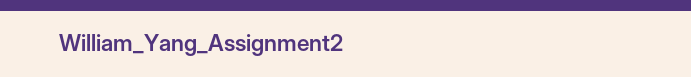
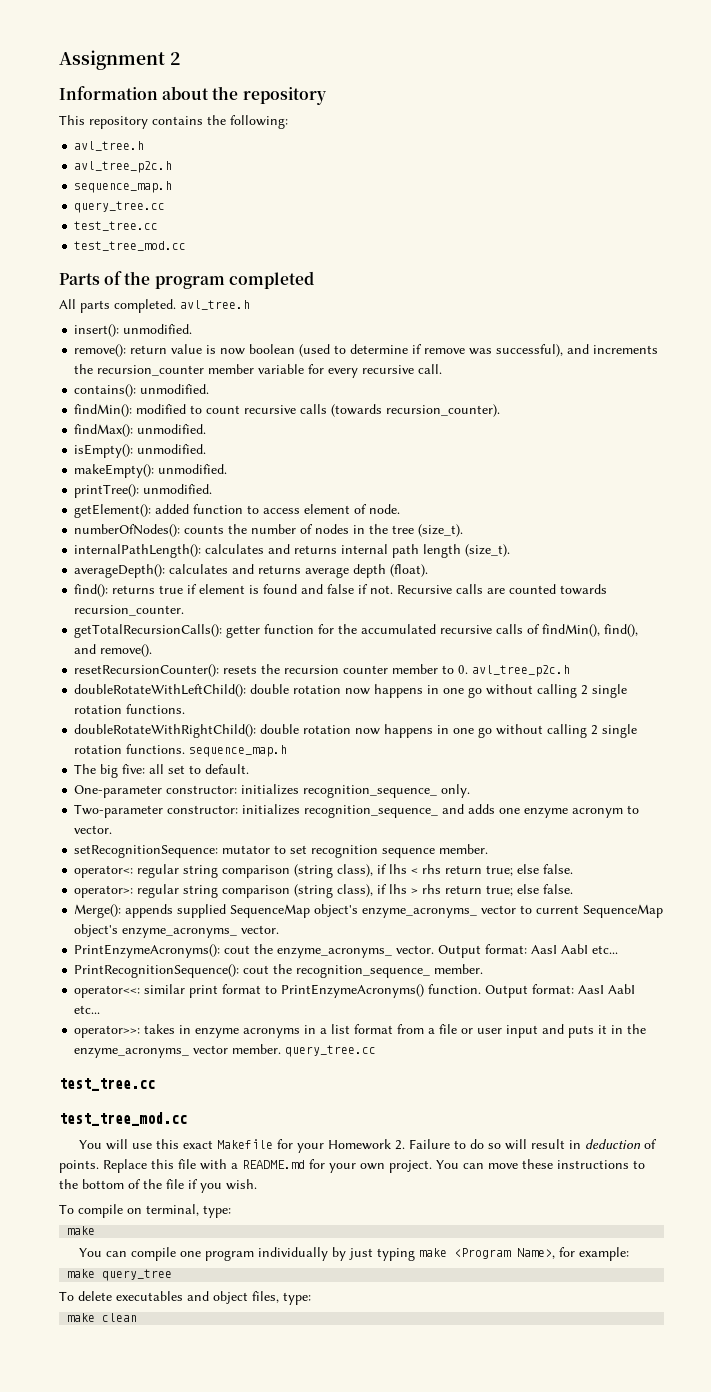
- William_Yang_Assignment2
+ Assignment 2
+ Information about the repository
+ This repository contains the following:
+ avl_tree.h
+ avl_tree_p2c.h
+ sequence_map.h
+ query_tree.cc
+ test_tree.cc
+ test_tree_mod.cc
+ Parts of the program completed
+ All parts completed. avl_tree.h
+ insert(): unmodified.
+ remove(): return value is now boolean (used to determine if remove was successful), and increments the recursion_counter member variable for every recursive call.
+ contains(): unmodified.
+ findMin(): modified to count recursive calls (towards recursion_counter).
+ findMax(): unmodified.
+ isEmpty(): unmodified.
+ makeEmpty(): unmodified.
+ printTree(): unmodified.
+ getElement(): added function to access element of node.
+ numberOfNodes(): counts the number of nodes in the tree (size_t).
+ internalPathLength(): calculates and returns internal path length (size_t).
+ averageDepth(): calculates and returns average depth (float).
+ find(): returns true if element is found and false if not. Recursive calls are counted towards recursion_counter.
+ getTotalRecursionCalls(): getter function for the accumulated recursive calls of findMin(), find(), and remove().
+ resetRecursionCounter(): resets the recursion counter member to 0. avl_tree_p2c.h
+ doubleRotateWithLeftChild(): double rotation now happens in one go without calling 2 single rotation functions.
+ doubleRotateWithRightChild(): double rotation now happens in one go without calling 2 single rotation functions. sequence_map.h
+ The big five: all set to default.
+ One-parameter constructor: initializes recognition_sequence_ only.
+ Two-parameter constructor: initializes recognition_sequence_ and adds one enzyme acronym to vector.
+ setRecognitionSequence: mutator to set recognition sequence member.
+ operator<: regular string comparison (string class), if lhs < rhs return true; else false.
+ operator>: regular string comparison (string class), if lhs > rhs return true; else false.
+ Merge(): appends supplied SequenceMap object's enzyme_acronyms_ vector to current SequenceMap object's enzyme_acronyms_ vector.
+ PrintEnzymeAcronyms(): cout the enzyme_acronyms_ vector. Output format: AasI AabI etc...
+ PrintRecognitionSequence(): cout the recognition_sequence_ member.
+ operator<<: similar print format to PrintEnzymeAcronyms() function. Output format: AasI AabI etc...
+ operator>>: takes in enzyme acronyms in a list format from a file or user input and puts it in the enzyme_acronyms_ vector member. query_tree.cc
+ test_tree.cc
+ test_tree_mod.cc
+ You will use this exact Makefile for your Homework 2. Failure to do so will result in deduction of points. Replace this file with a README.md for your own project. You can move these instructions to the bottom of the file if you wish.
+ To compile on terminal, type:
+ make
+ You can compile one program individually by just typing make <Program Name>, for example:
+ make query_tree
+ To delete executables and object files, type:
+ make clean

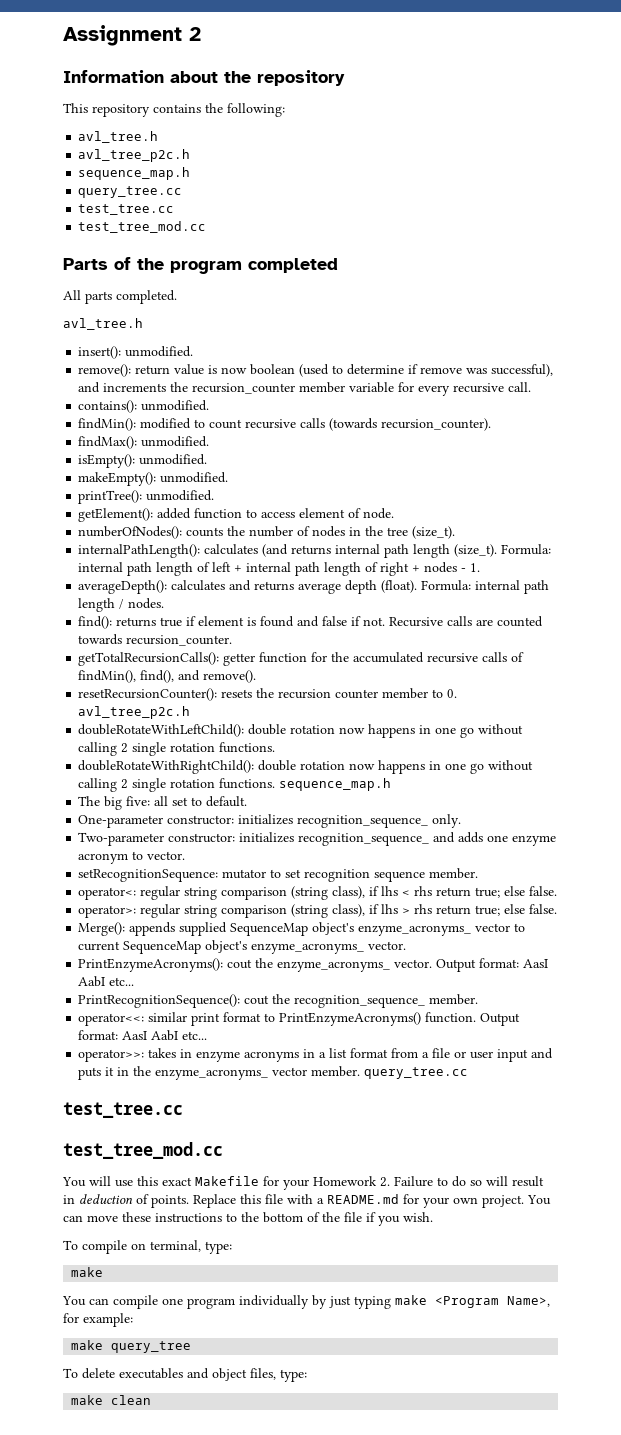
- All parts completed. avl_tree.h
+ All parts completed.
+ avl_tree.h
- internalPathLength(): calculates and returns internal path length (size_t).
+ internalPathLength(): calculates (and returns internal path length (size_t). Formula: internal path length of left + internal path length of right + nodes - 1.
+ Formula: internal path length / nodes.

